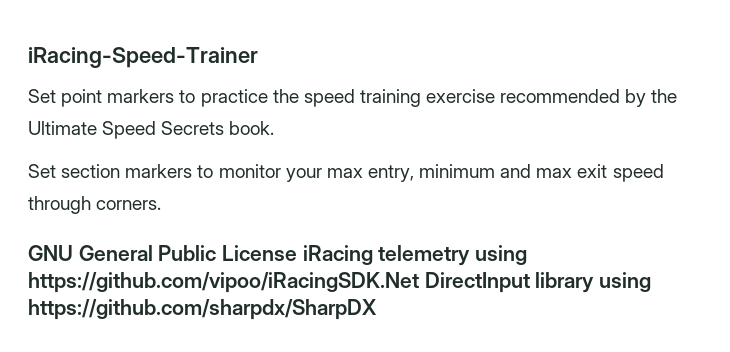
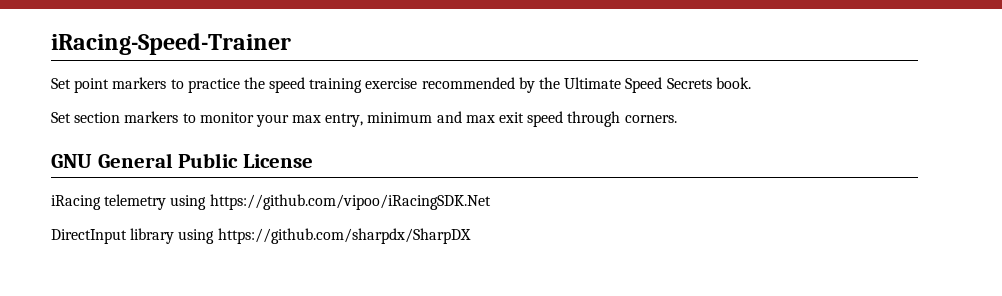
- GNU General Public License iRacing telemetry using https://github.com/vipoo/iRacingSDK.Net DirectInput library using https://github.com/sharpdx/SharpDX
+ GNU General Public License
+ iRacing telemetry using https://github.com/vipoo/iRacingSDK.Net
+ DirectInput library using https://github.com/sharpdx/SharpDX

